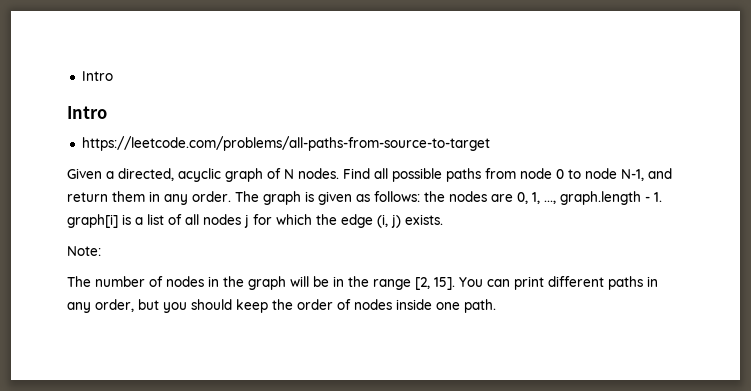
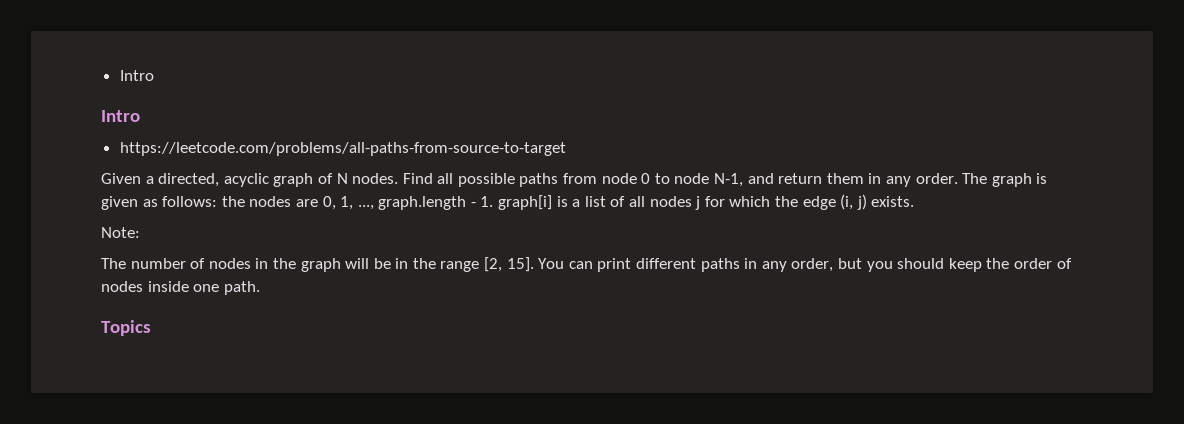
+ Topics

